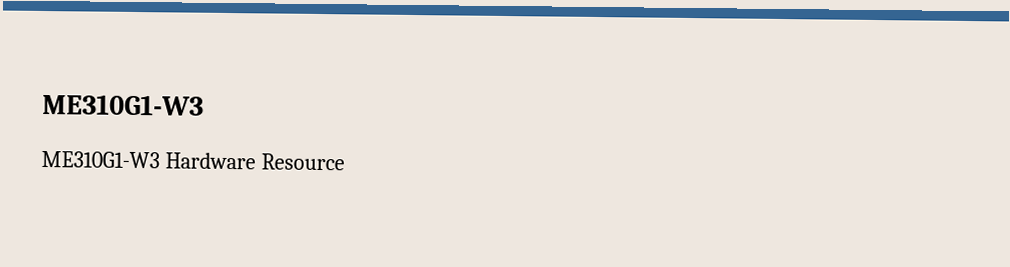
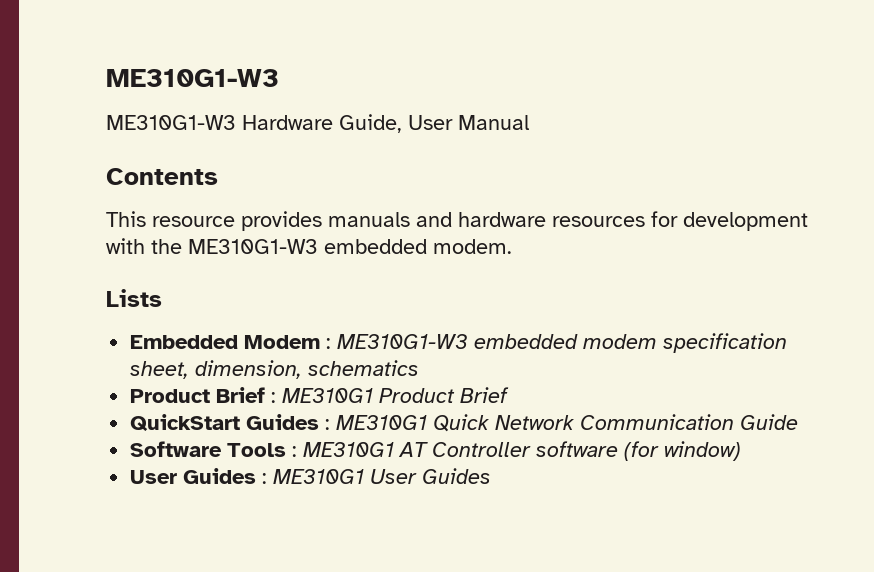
- ME310G1-W3 Hardware Resource
+ ME310G1-W3 Hardware Guide, User Manual
+ Contents
+ This resource provides manuals and hardware resources for development with the ME310G1-W3 embedded modem.
+ Lists
+ Embedded Modem : ME310G1-W3 embedded modem specification sheet, dimension, schematics
+ Product Brief : ME310G1 Product Brief
+ QuickStart Guides : ME310G1 Quick Network Communication Guide
+ Software Tools : ME310G1 AT Controller software (for window)
+ User Guides : ME310G1 User Guides

